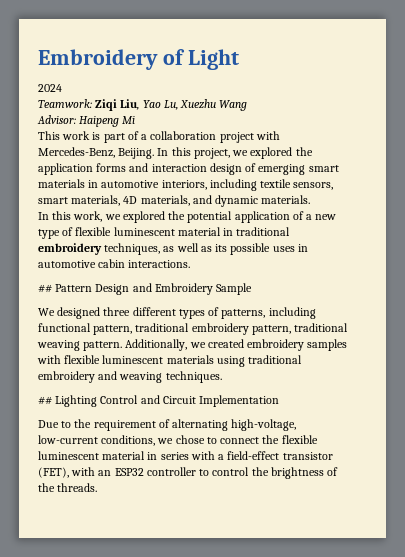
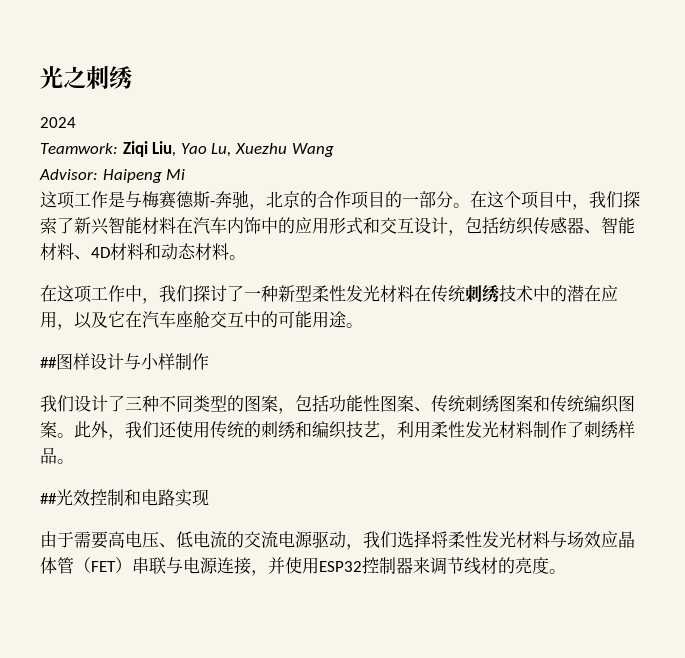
- Embroidery of Light
+ 光之刺绣
- This work is part of a collaboration project with Mercedes-Benz, Beijing. In this project, we explored the application forms and interaction design of emerging smart materials in automotive interiors, including textile sensors, smart materials, 4D materials, and dynamic materials.
- In this work, we explored the potential application of a new type of flexible luminescent material in traditional embroidery techniques, as well as its possible uses in automotive cabin interactions.
- ## Pattern Design and Embroidery Sample
- We designed three different types of patterns, including functional pattern, traditional embroidery pattern, traditional weaving pattern. Additionally, we created embroidery samples with flexible luminescent materials using traditional embroidery and weaving techniques.
- ## Lighting Control and Circuit Implementation
- Due to the requirement of alternating high-voltage, low-current conditions, we chose to connect the flexible luminescent material in series with a field-effect transistor (FET), with an ESP32 controller to control the brightness of the threads.
+ 这项工作是与梅赛德斯-奔驰，北京的合作项目的一部分。在这个项目中，我们探索了新兴智能材料在汽车内饰中的应用形式和交互设计，包括纺织传感器、智能材料、4D材料和动态材料。
+ 在这项工作中，我们探讨了一种新型柔性发光材料在传统刺绣技术中的潜在应用，以及它在汽车座舱交互中的可能用途。
+ ##图样设计与小样制作
+ 我们设计了三种不同类型的图案，包括功能性图案、传统刺绣图案和传统编织图案。此外，我们还使用传统的刺绣和编织技艺，利用柔性发光材料制作了刺绣样品。
+ ##光效控制和电路实现
+ 由于需要高电压、低电流的交流电源驱动，我们选择将柔性发光材料与场效应晶体管（FET）串联与电源连接，并使用ESP32控制器来调节线材的亮度。

